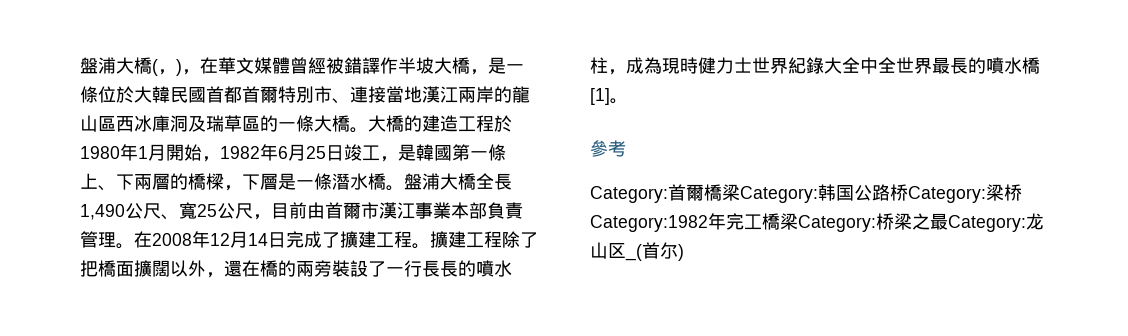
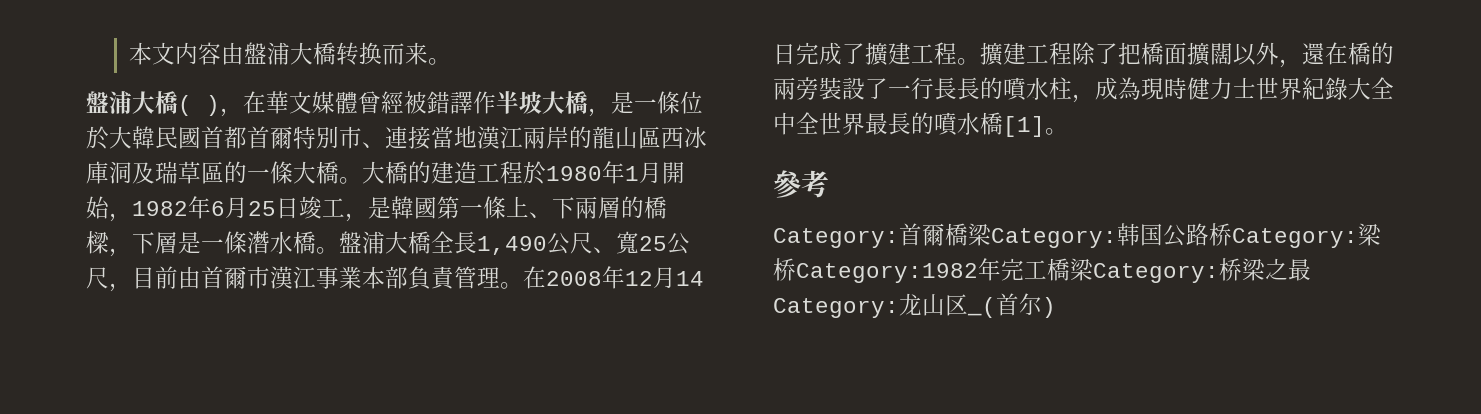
+ 本文内容由盤浦大橋转换而来。
- 盤浦大橋(，)，在華文媒體曾經被錯譯作半坡大橋，是一條位於大韓民國首都首爾特別市、連接當地漢江兩岸的龍山區西冰庫洞及瑞草區的一條大橋。
+ 盤浦大橋( )，在華文媒體曾經被錯譯作半坡大橋，是一條位於大韓民國首都首爾特別市、連接當地漢江兩岸的龍山區西冰庫洞及瑞草區的一條大橋。

